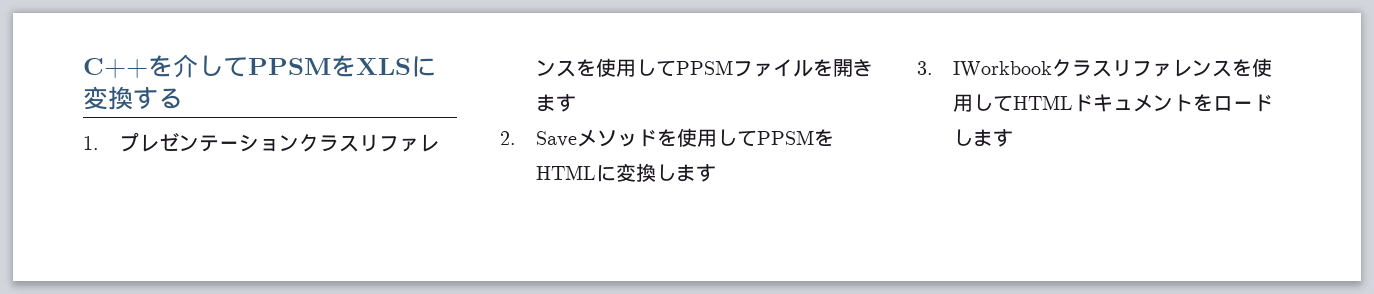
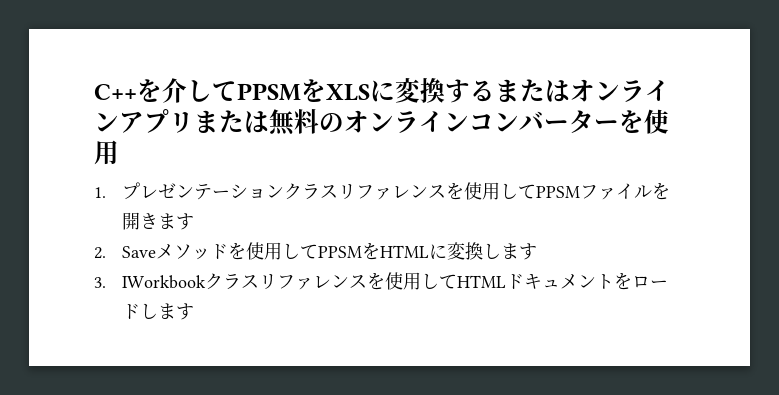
- C++を介してPPSMをXLSに変換する
+ C++を介してPPSMをXLSに変換するまたはオンラインアプリまたは無料のオンラインコンバーターを使用

